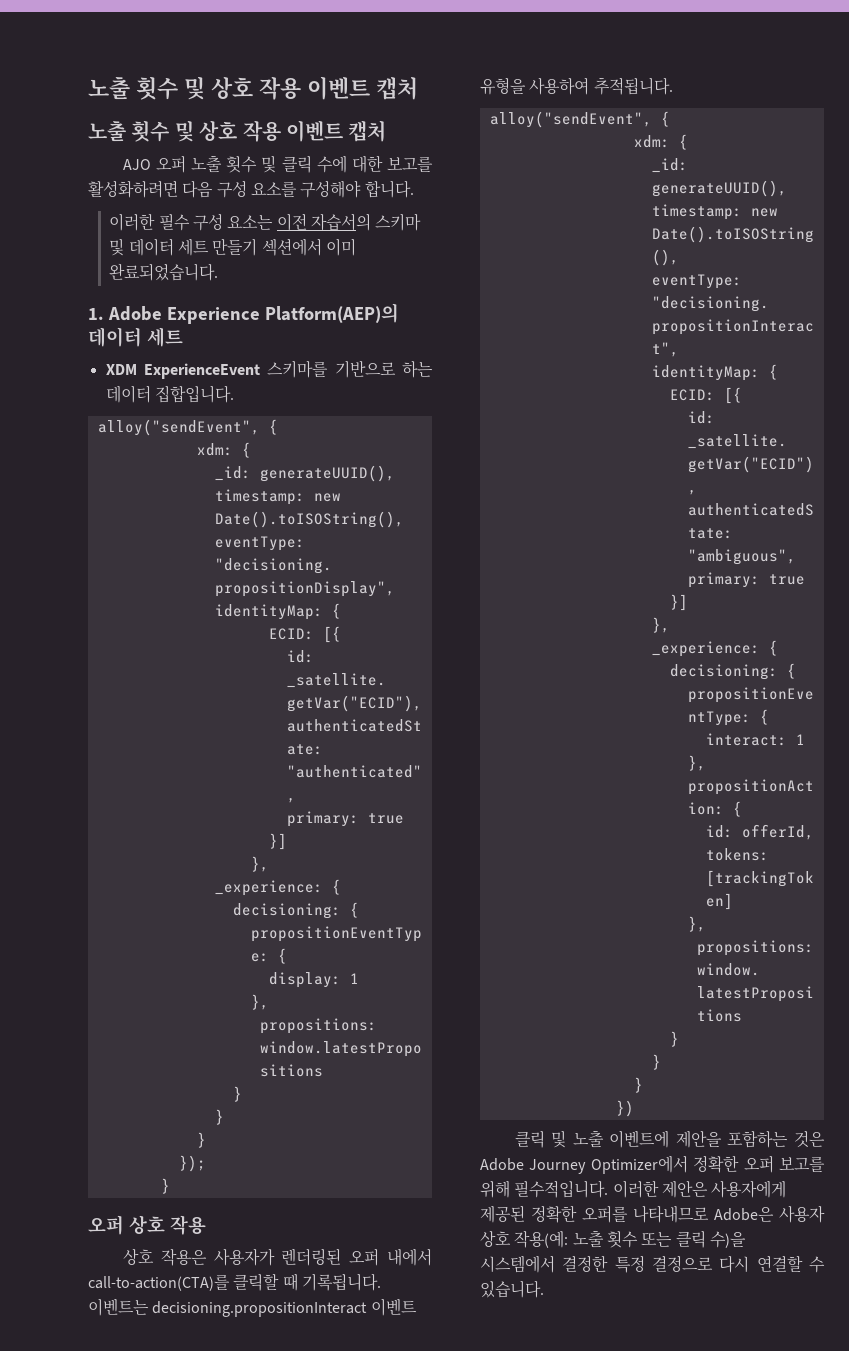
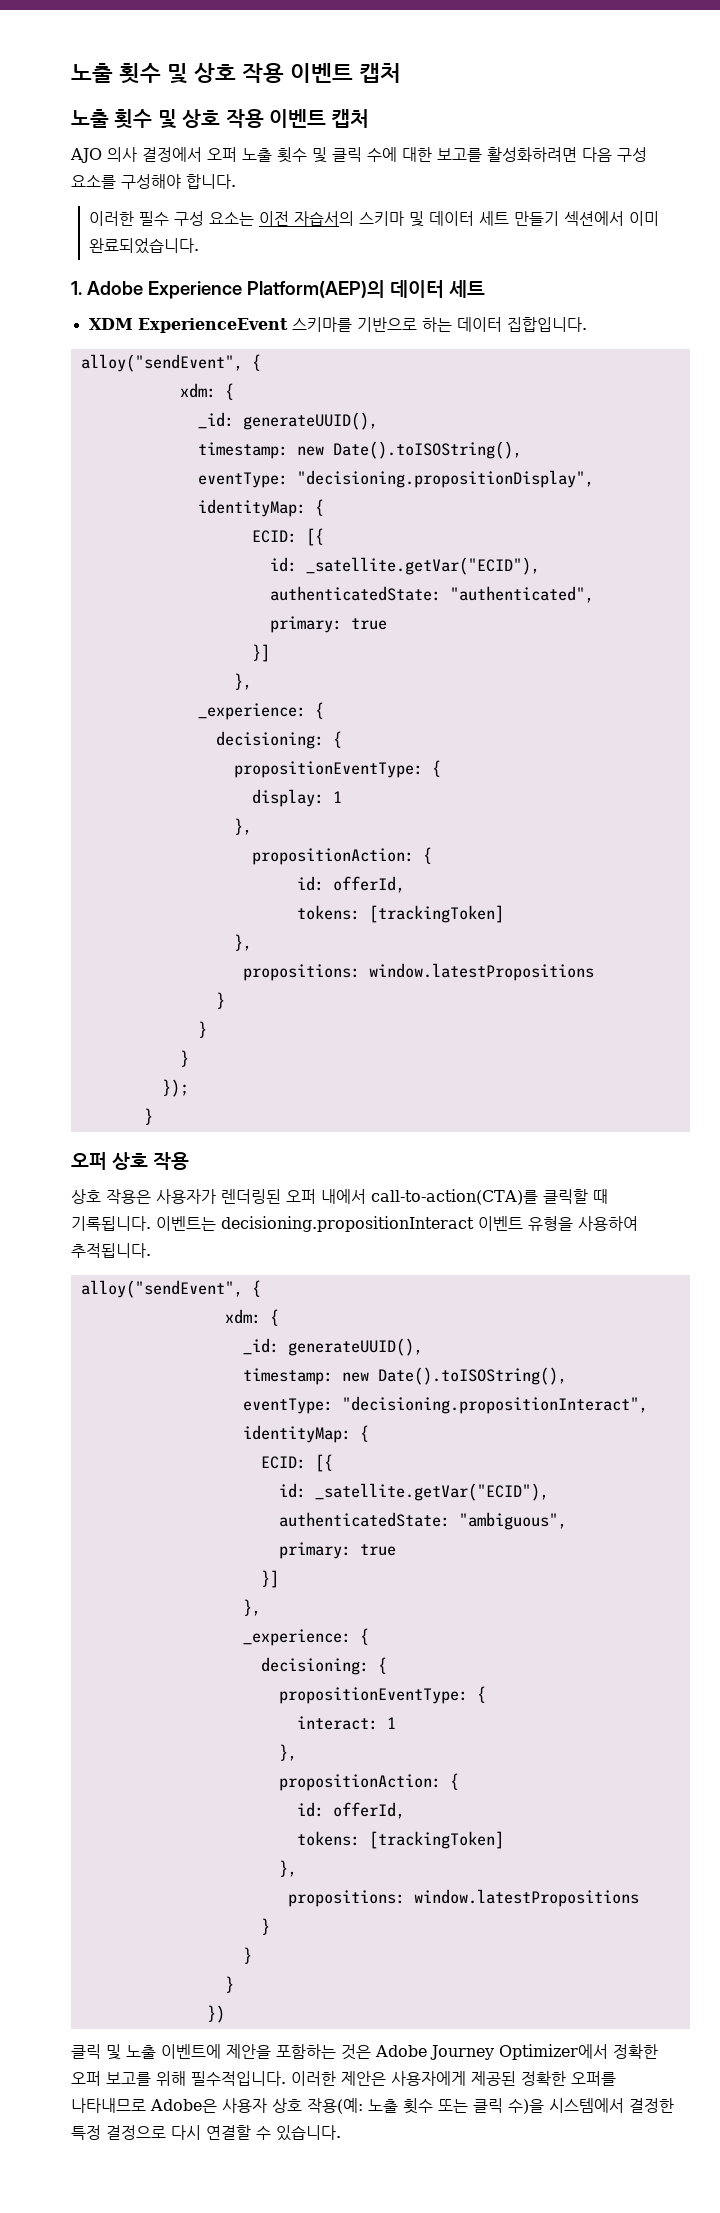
- AJO 오퍼 노출 횟수 및 클릭 수에 대한 보고를 활성화하려면 다음 구성 요소를 구성해야 합니다.
+ AJO 의사 결정에서 오퍼 노출 횟수 및 클릭 수에 대한 보고를 활성화하려면 다음 구성 요소를 구성해야 합니다.
  display: 1
+ },
+ propositionAction: {
+ id: offerId,
+ tokens: [trackingToken]

